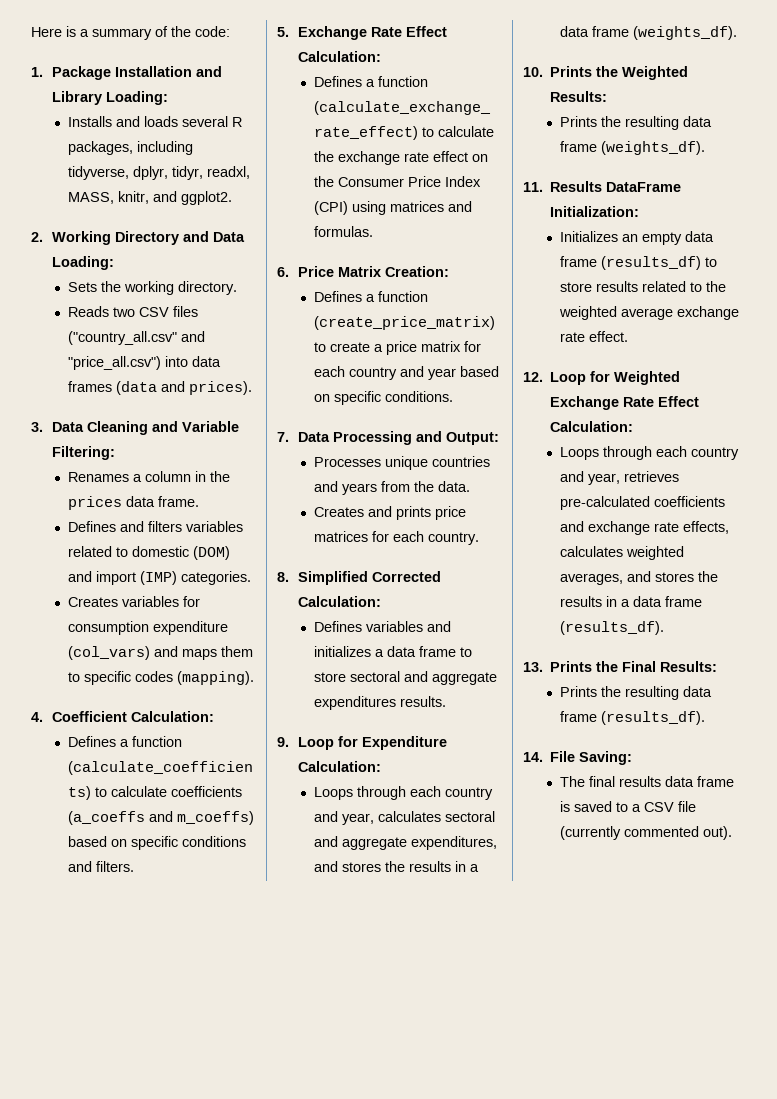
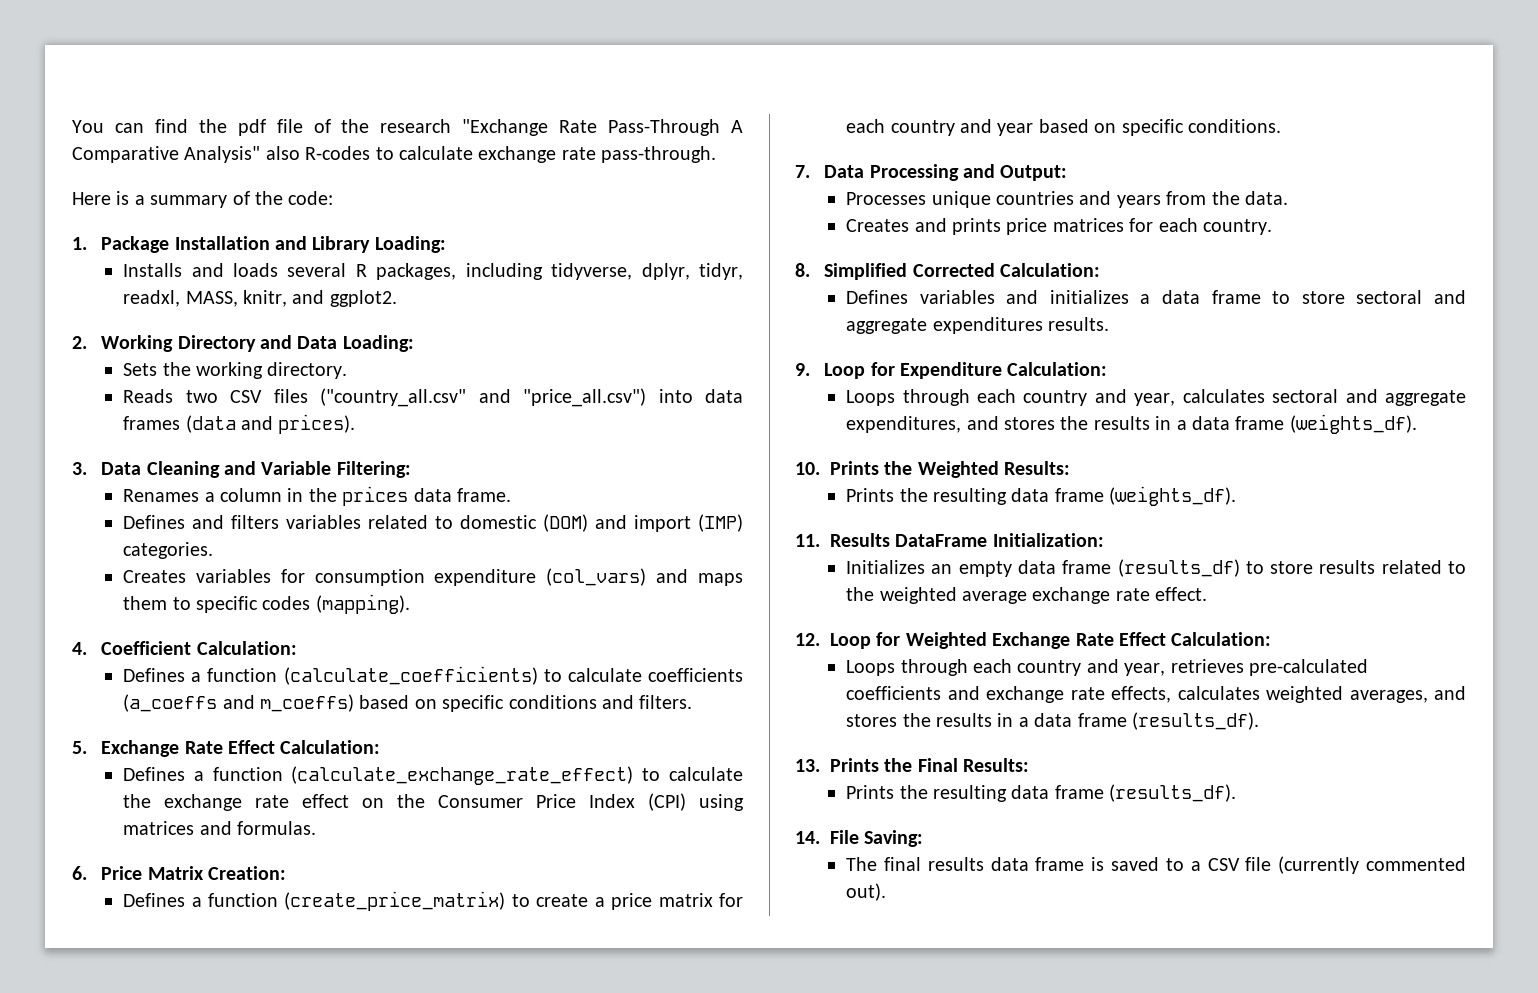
+ You can find the pdf file of the research "Exchange Rate Pass-Through A Comparative Analysis" also R-codes to calculate exchange rate pass-through.

